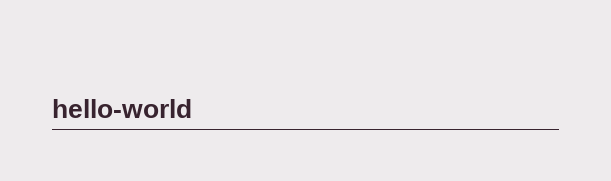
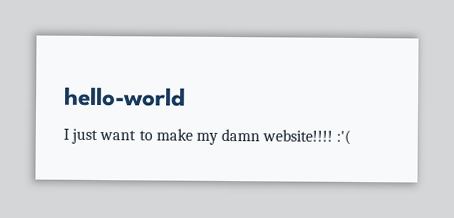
+ I just want to make my damn website!!!! :'(

